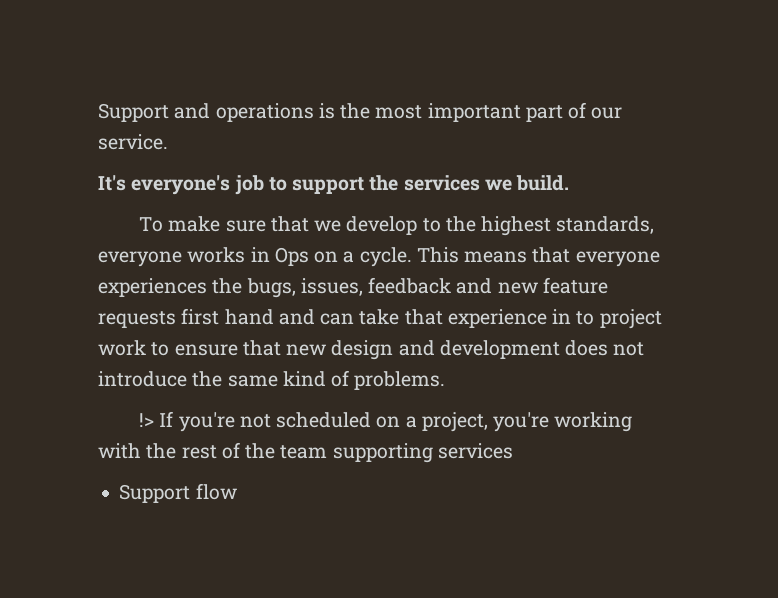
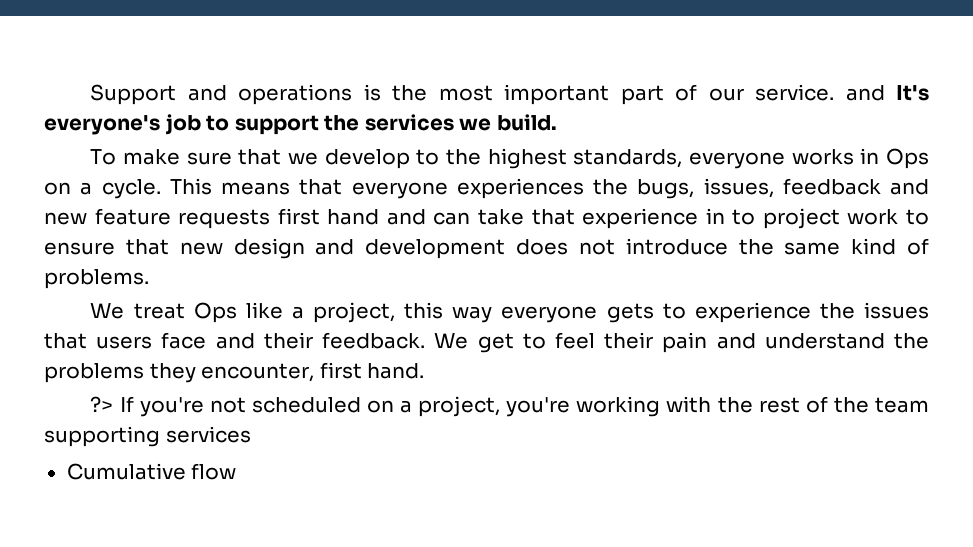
- Support and operations is the most important part of our service.
- It's everyone's job to support the services we build.
+ Support and operations is the most important part of our service. and It's everyone's job to support the services we build.
- !> If you're not scheduled on a project, you're working with the rest of the team supporting services
+ We treat Ops like a project, this way everyone gets to experience the issues that users face and their feedback. We get to feel their pain and understand the problems they encounter, first hand.
+ ?> If you're not scheduled on a project, you're working with the rest of the team supporting services
- Support flow
+ Cumulative flow

